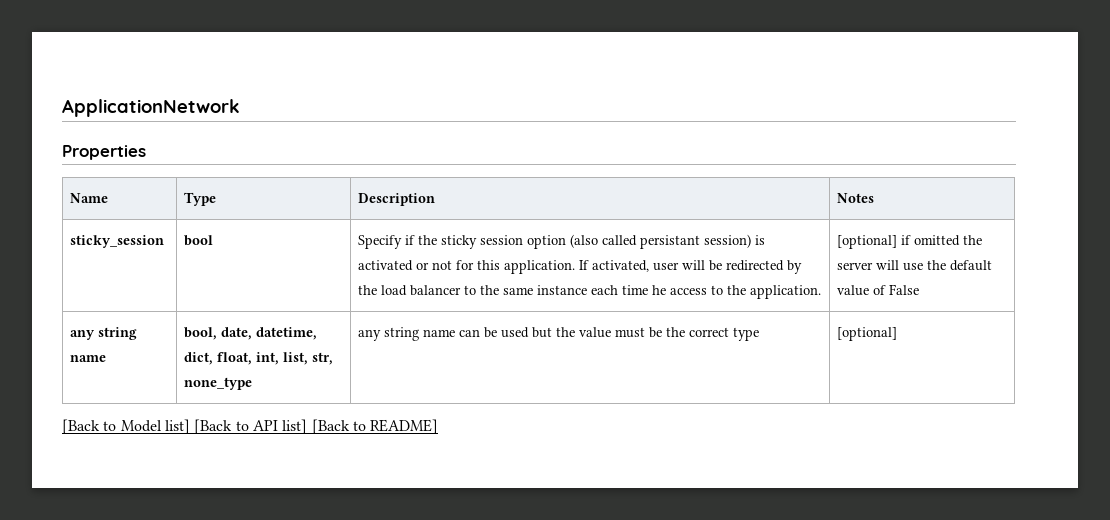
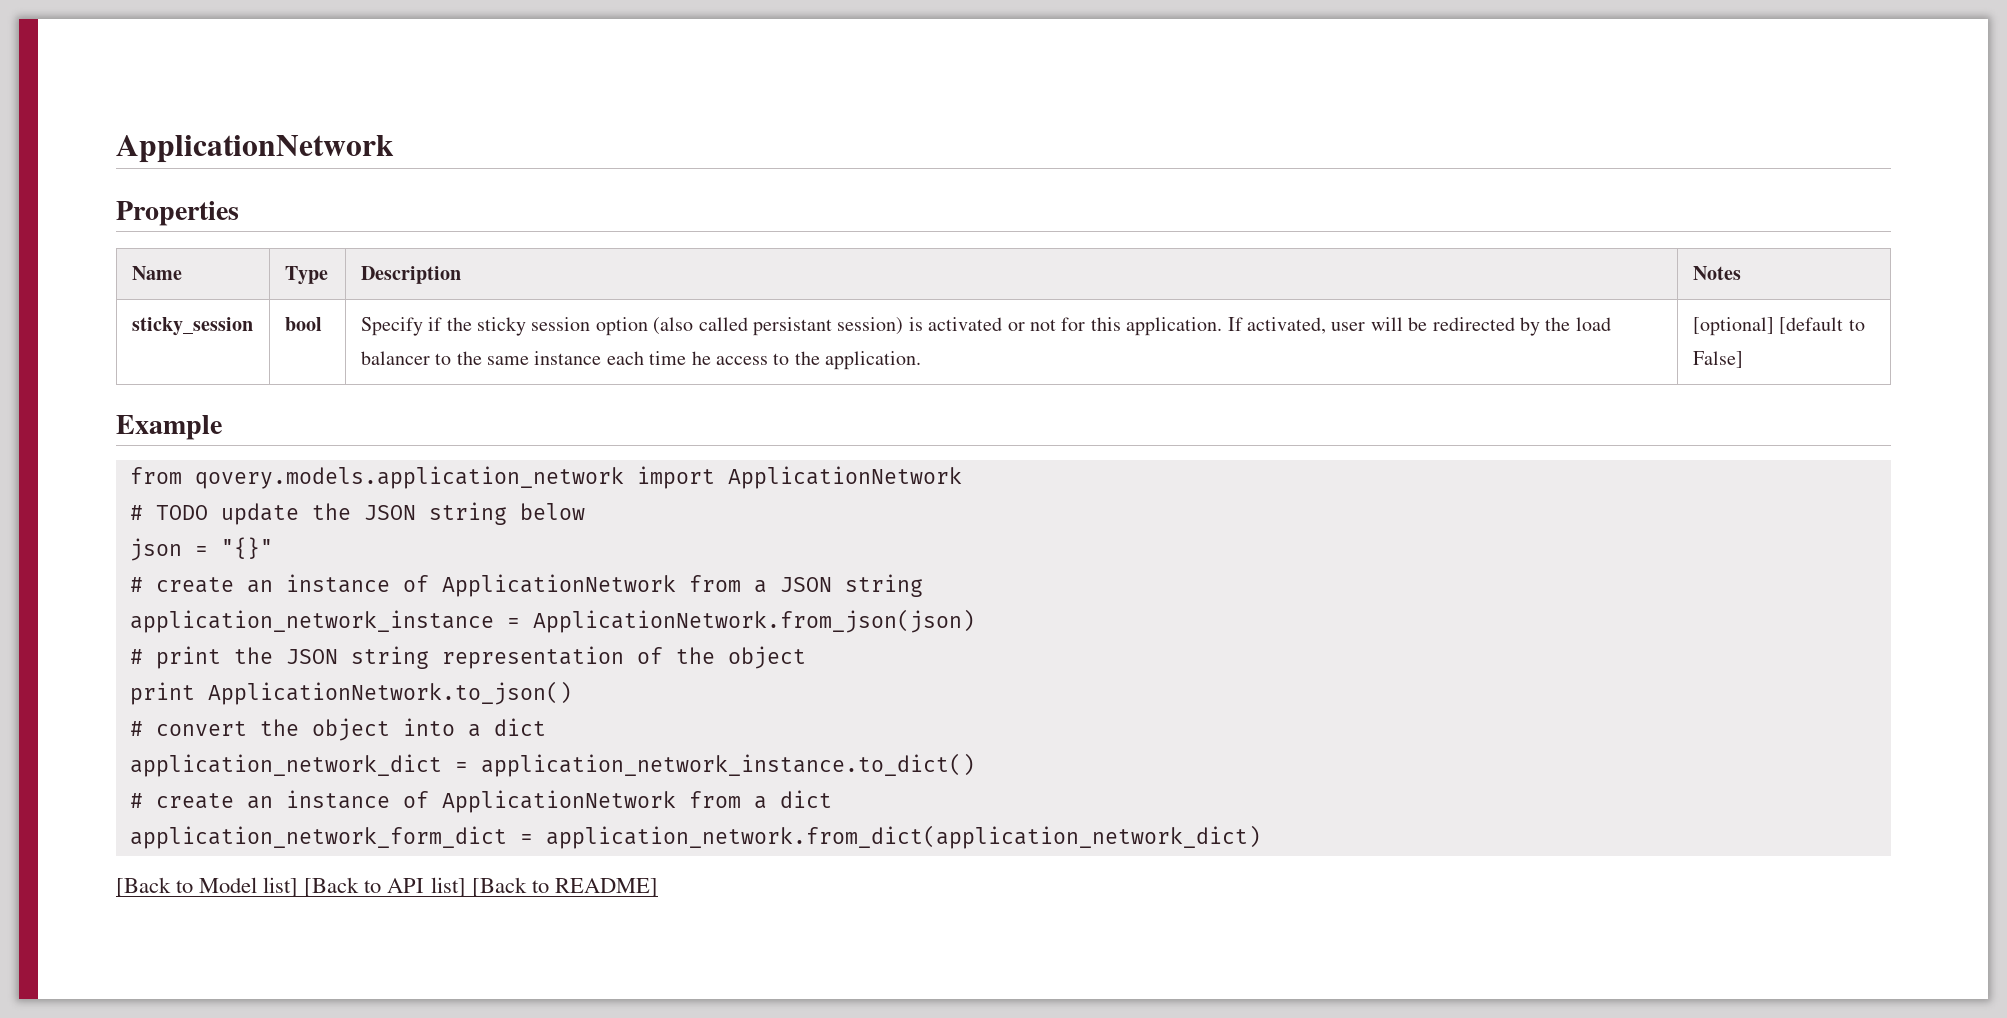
- [optional] if omitted the server will use the default value of False
- any string name | bool, date, datetime, dict, float, int, list, str, none_type | any string name can be used but the value must be the correct type | [optional]
+ [optional] [default to False]
+ Example
+ from qovery.models.application_network import ApplicationNetwork
+ # TODO update the JSON string below
+ json = "{}"
+ # create an instance of ApplicationNetwork from a JSON string
+ application_network_instance = ApplicationNetwork.from_json(json)
+ # print the JSON string representation of the object
+ print ApplicationNetwork.to_json()
+ # convert the object into a dict
+ application_network_dict = application_network_instance.to_dict()
+ # create an instance of ApplicationNetwork from a dict
+ application_network_form_dict = application_network.from_dict(application_network_dict)

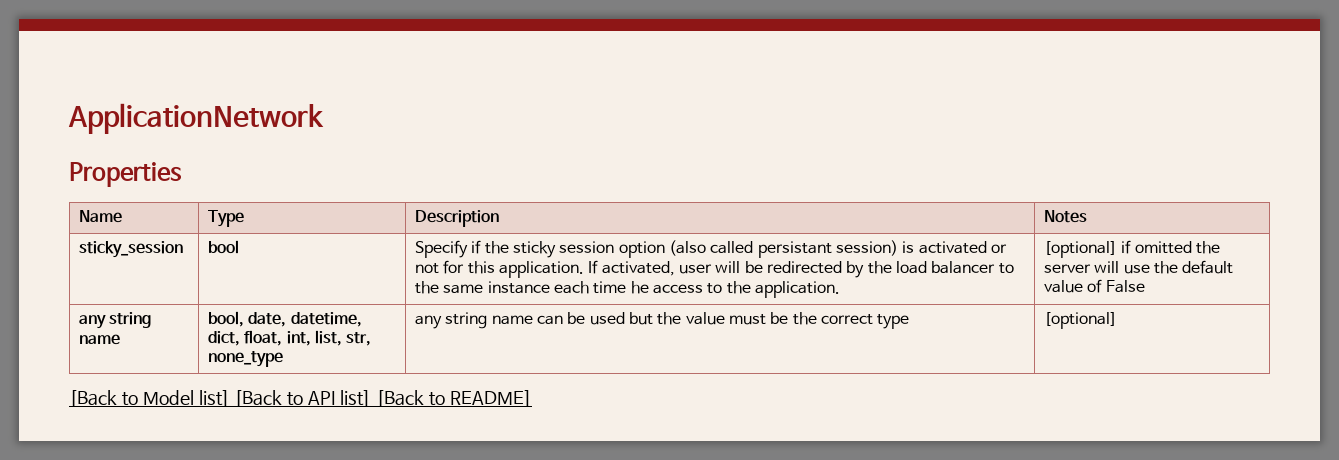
- [optional] [default to False]
- Example
- from qovery.models.application_network import ApplicationNetwork
- # TODO update the JSON string below
- json = "{}"
- # create an instance of ApplicationNetwork from a JSON string
- application_network_instance = ApplicationNetwork.from_json(json)
- # print the JSON string representation of the object
- print ApplicationNetwork.to_json()
- # convert the object into a dict
- application_network_dict = application_network_instance.to_dict()
- # create an instance of ApplicationNetwork from a dict
- application_network_form_dict = application_network.from_dict(application_network_dict)
+ [optional] if omitted the server will use the default value of False
+ any string name | bool, date, datetime, dict, float, int, list, str, none_type | any string name can be used but the value must be the correct type | [optional]

